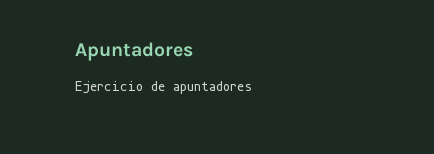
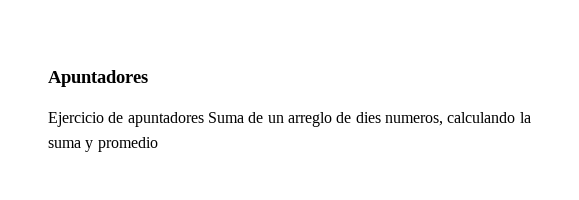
- Ejercicio de apuntadores
+ Ejercicio de apuntadores Suma de un arreglo de dies numeros, calculando la suma y promedio

